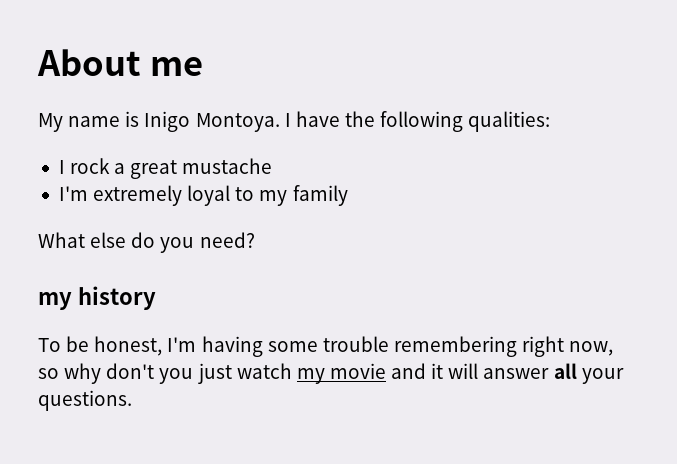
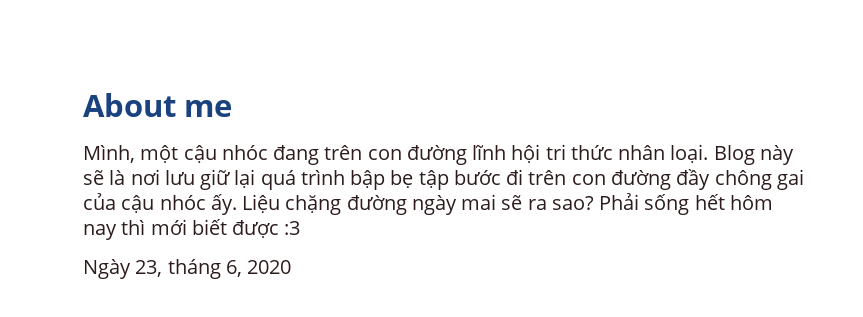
- My name is Inigo Montoya. I have the following qualities:
- I rock a great mustache
- I'm extremely loyal to my family
- What else do you need?
- my history
- To be honest, I'm having some trouble remembering right now, so why don't you just watch my movie and it will answer all your questions.
+ Mình, một cậu nhóc đang trên con đường lĩnh hội tri thức nhân loại. Blog này sẽ là nơi lưu giữ lại quá trình bập bẹ tập bước đi trên con đường đầy chông gai của cậu nhóc ấy. Liệu chặng đường ngày mai sẽ ra sao? Phải sống hết hôm nay thì mới biết được :3
+ Ngày 23, tháng 6, 2020

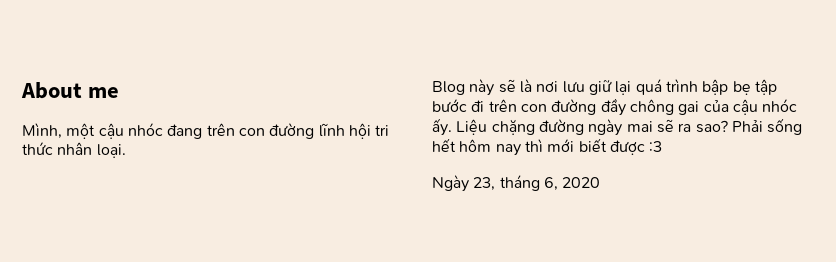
- Mình, một cậu nhóc đang trên con đường lĩnh hội tri thức nhân loại. Blog này sẽ là nơi lưu giữ lại quá trình bập bẹ tập bước đi trên con đường đầy chông gai của cậu nhóc ấy.
+ Mình, một cậu nhóc đang trên con đường lĩnh hội tri thức nhân loại.
+ Blog này sẽ là nơi lưu giữ lại quá trình bập bẹ tập bước đi trên con đường đầy chông gai của cậu nhóc ấy.

